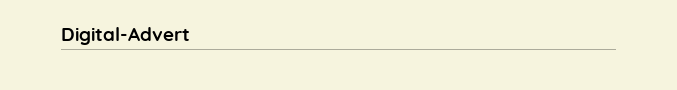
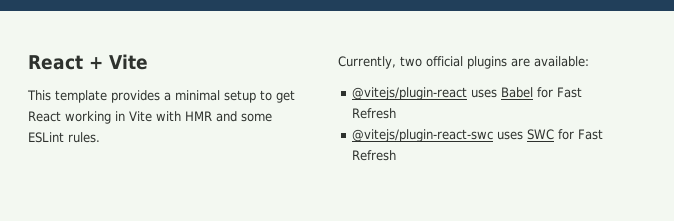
- Digital-Advert
+ React + Vite
+ This template provides a minimal setup to get React working in Vite with HMR and some ESLint rules.
+ Currently, two official plugins are available:
+ @vitejs/plugin-react uses Babel for Fast Refresh
+ @vitejs/plugin-react-swc uses SWC for Fast Refresh

